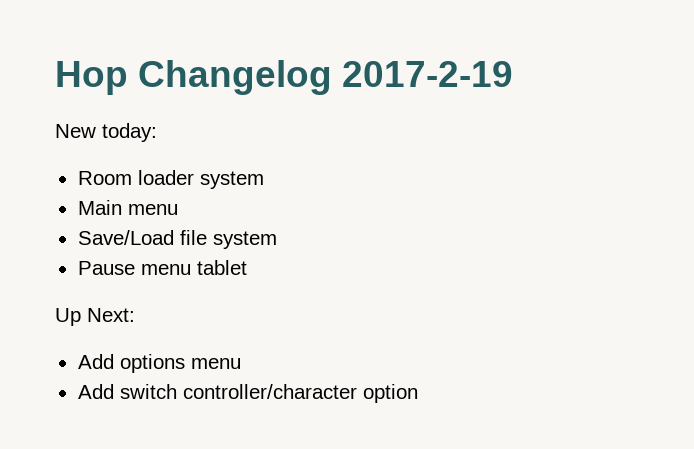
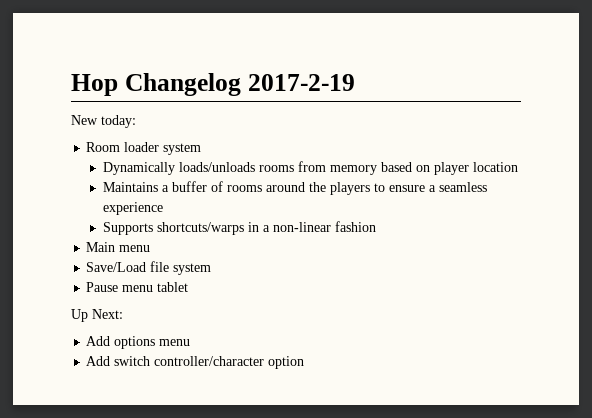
+ Dynamically loads/unloads rooms from memory based on player location
+ Maintains a buffer of rooms around the players to ensure a seamless experience
+ Supports shortcuts/warps in a non-linear fashion

